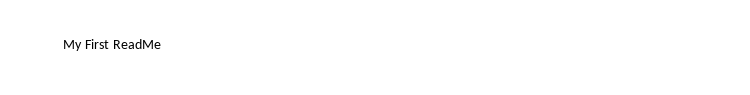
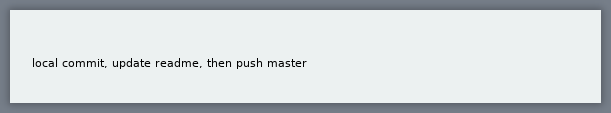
- My First ReadMe
+ local commit, update readme, then push master

